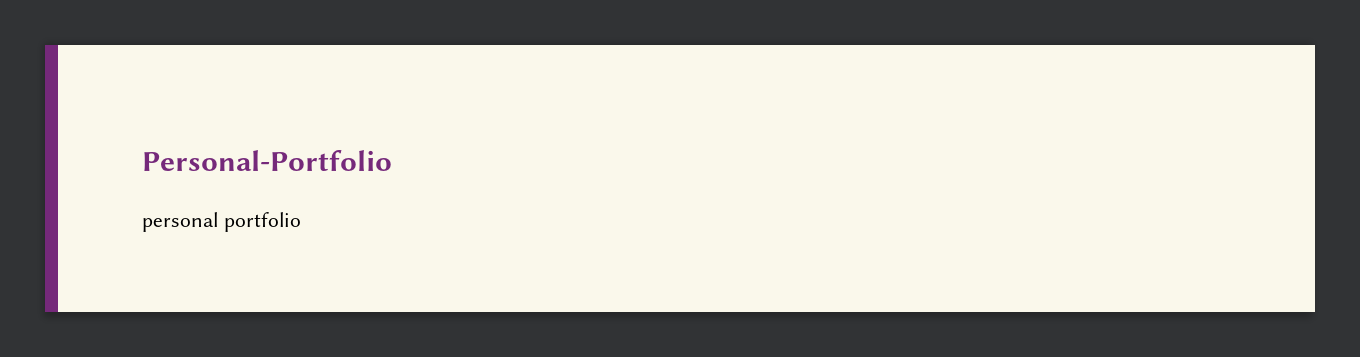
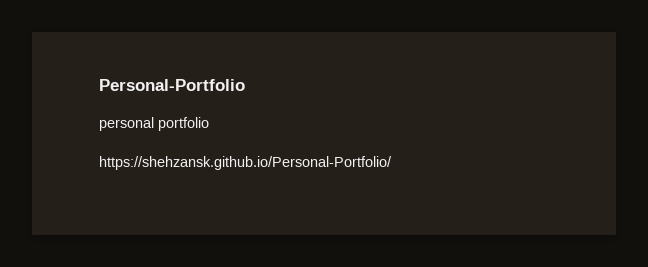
+ https://shehzansk.github.io/Personal-Portfolio/

